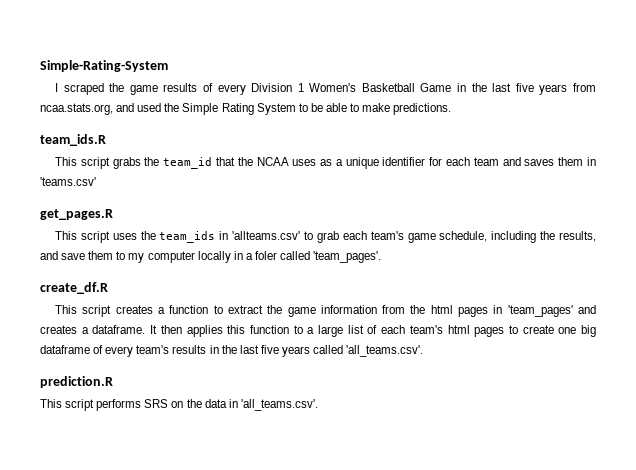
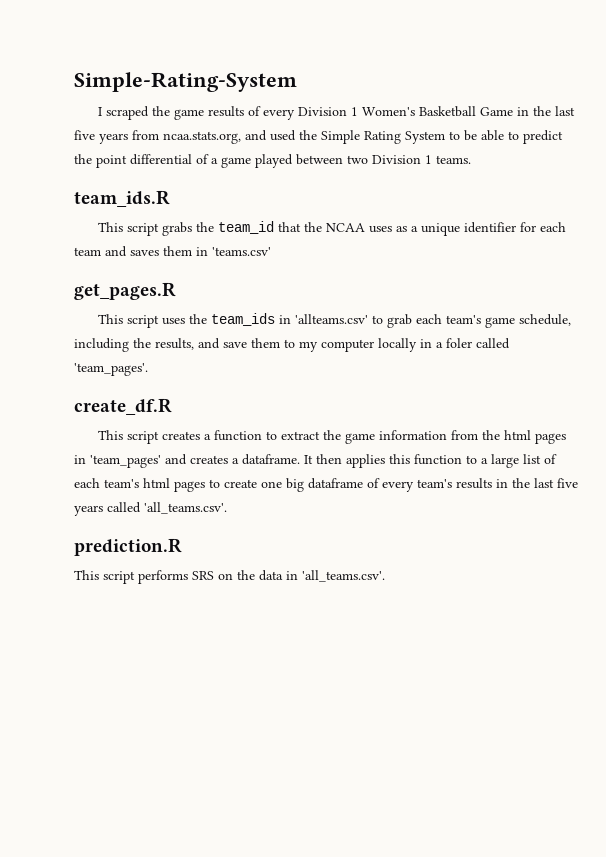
- I scraped the game results of every Division 1 Women's Basketball Game in the last five years from ncaa.stats.org, and used the Simple Rating System to be able to make predictions.
+ I scraped the game results of every Division 1 Women's Basketball Game in the last five years from ncaa.stats.org, and used the Simple Rating System to be able to predict the point differential of a game played between two Division 1 teams.

